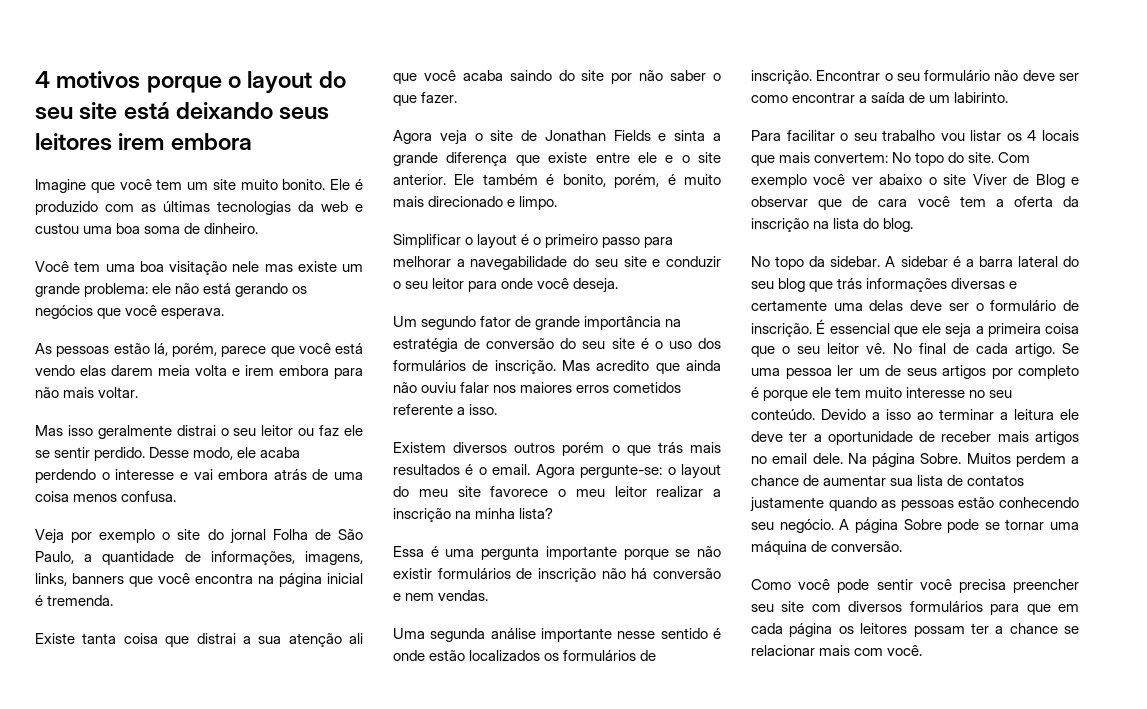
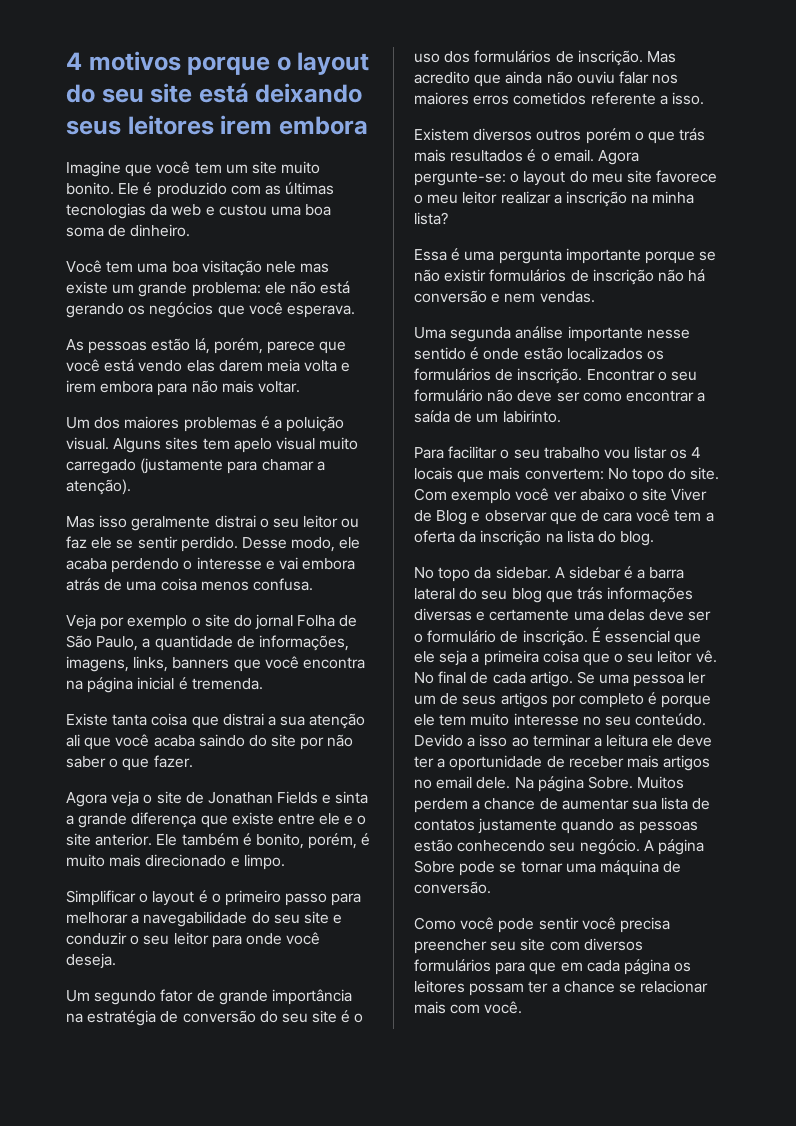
+ Um dos maiores problemas é a poluição visual. Alguns sites tem apelo visual muito carregado (justamente para chamar a atenção).

